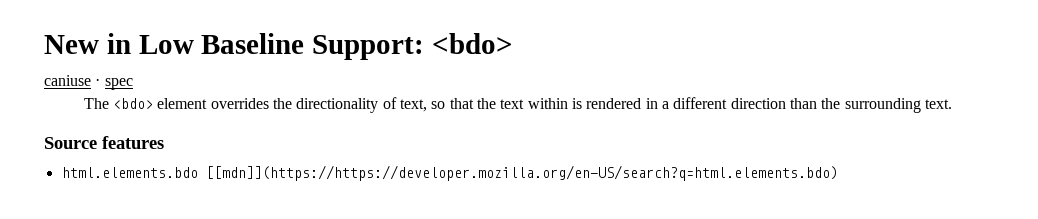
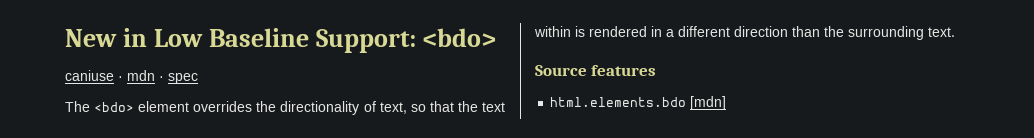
- caniuse · spec
+ caniuse · mdn · spec
- html.elements.bdo [[mdn]](https://https://developer.mozilla.org/en-US/search?q=html.elements.bdo)
+ html.elements.bdo [mdn]

